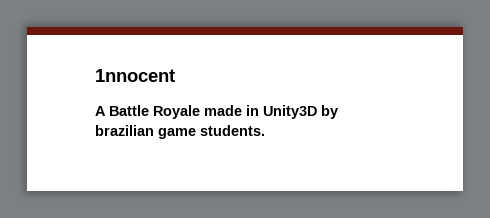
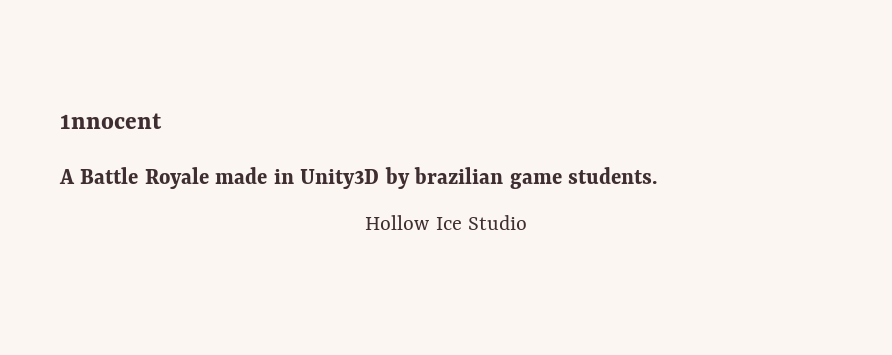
+ Hollow Ice Studio

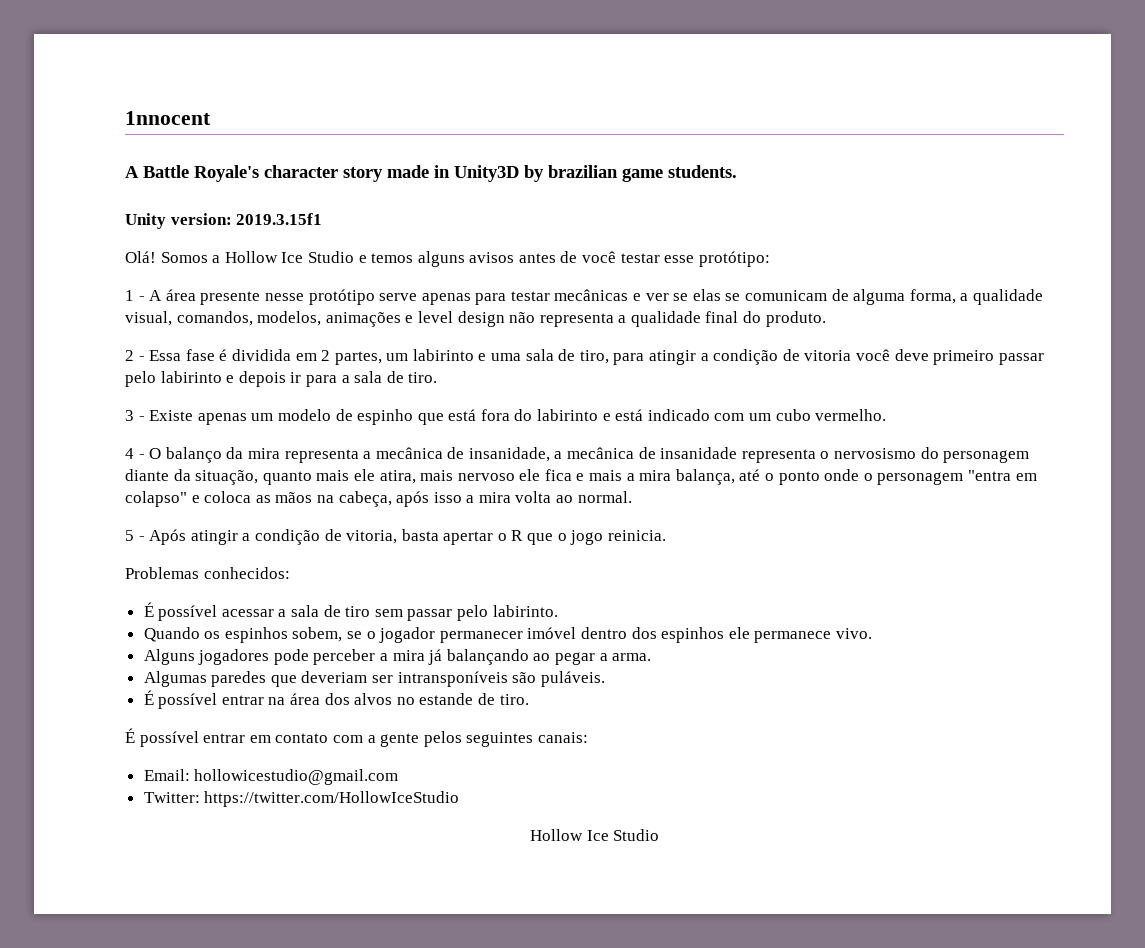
- A Battle Royale made in Unity3D by brazilian game students.
+ A Battle Royale's character story made in Unity3D by brazilian game students.
+ Unity version: 2019.3.15f1
+ Olá! Somos a Hollow Ice Studio e temos alguns avisos antes de você testar esse protótipo:
+ 1 - A área presente nesse protótipo serve apenas para testar mecânicas e ver se elas se comunicam de alguma forma, a qualidade visual, comandos, modelos, animações e level design não representa a qualidade final do produto.
+ 2 - Essa fase é dividida em 2 partes, um labirinto e uma sala de tiro, para atingir a condição de vitoria você deve primeiro passar pelo labirinto e depois ir para a sala de tiro.
+ 3 - Existe apenas um modelo de espinho que está fora do labirinto e está indicado com um cubo vermelho.
+ 4 - O balanço da mira representa a mecânica de insanidade, a mecânica de insanidade representa o nervosismo do personagem diante da situação, quanto mais ele atira, mais nervoso ele fica e mais a mira balança, até o ponto onde o personagem "entra em colapso" e coloca as mãos na cabeça, após isso a mira volta ao normal.
+ 5 - Após atingir a condição de vitoria, basta apertar o R que o jogo reinicia.
+ Problemas conhecidos:
+ É possível acessar a sala de tiro sem passar pelo labirinto.
+ Quando os espinhos sobem, se o jogador permanecer imóvel dentro dos espinhos ele permanece vivo.
+ Alguns jogadores pode perceber a mira já balançando ao pegar a arma.
+ Algumas paredes que deveriam ser intransponíveis são puláveis.
+ É possível entrar na área dos alvos no estande de tiro.
+ É possível entrar em contato com a gente pelos seguintes canais:
+ Email: hollowicestudio@gmail.com
+ Twitter: https://twitter.com/HollowIceStudio

